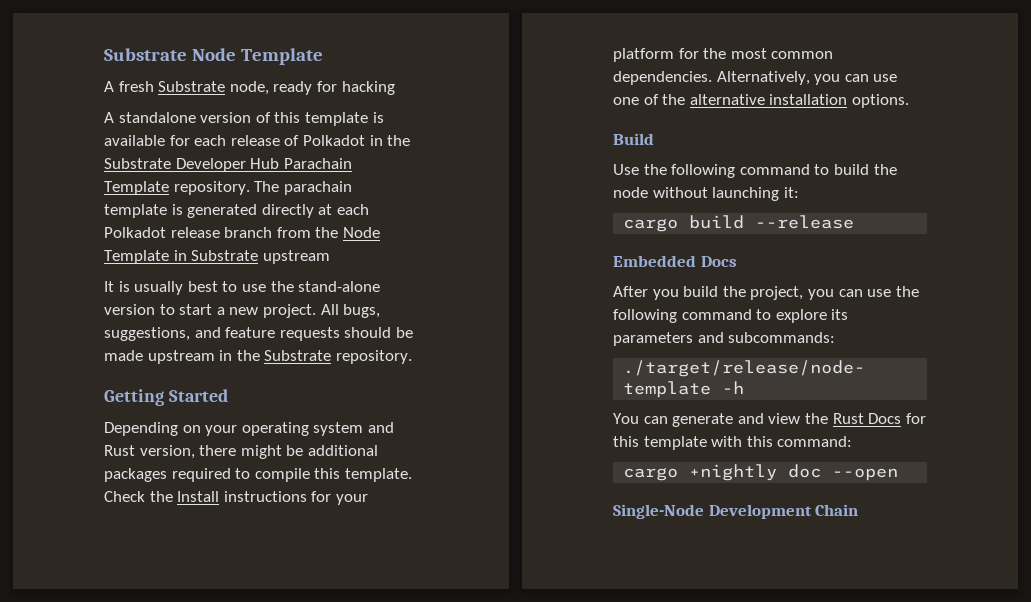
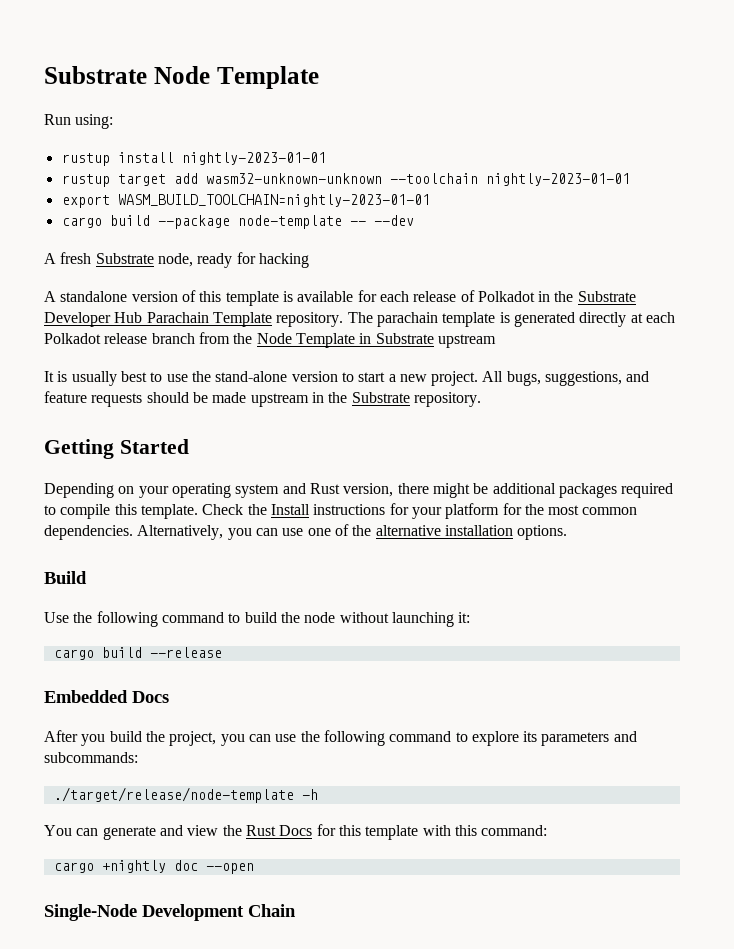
+ Run using:
+ rustup install nightly-2023-01-01
+ rustup target add wasm32-unknown-unknown --toolchain nightly-2023-01-01
+ export WASM_BUILD_TOOLCHAIN=nightly-2023-01-01
+ cargo build --package node-template -- --dev

